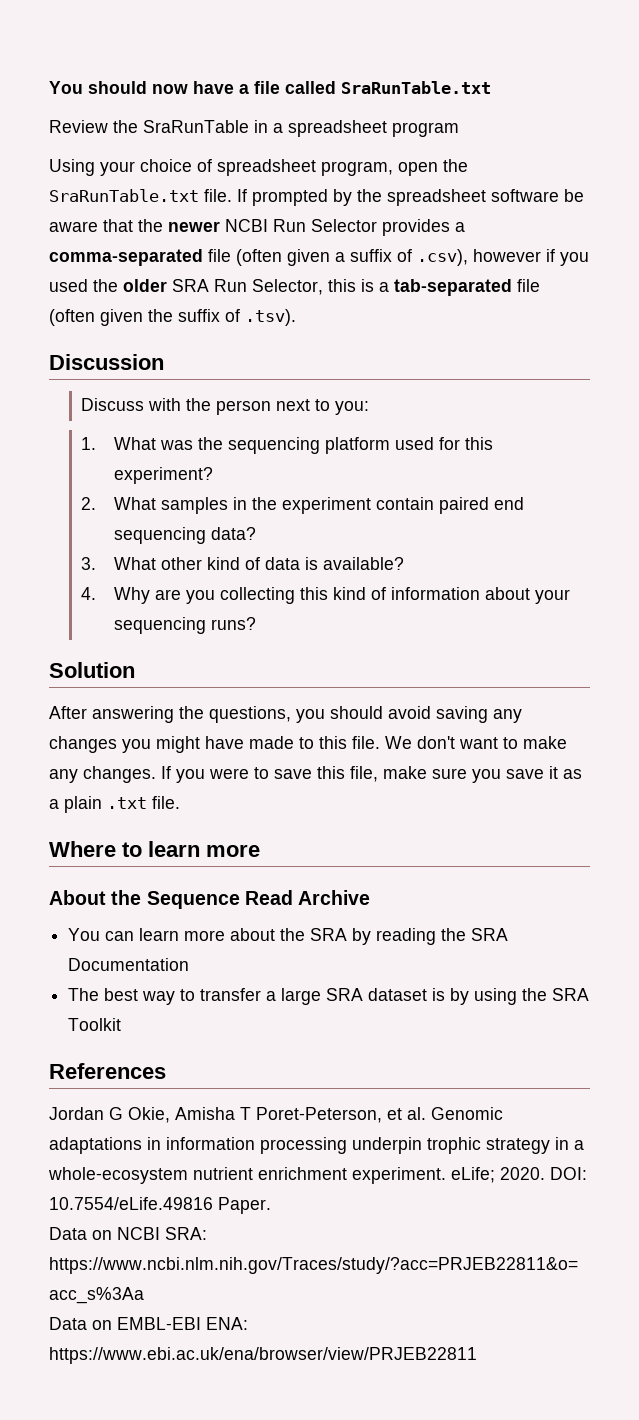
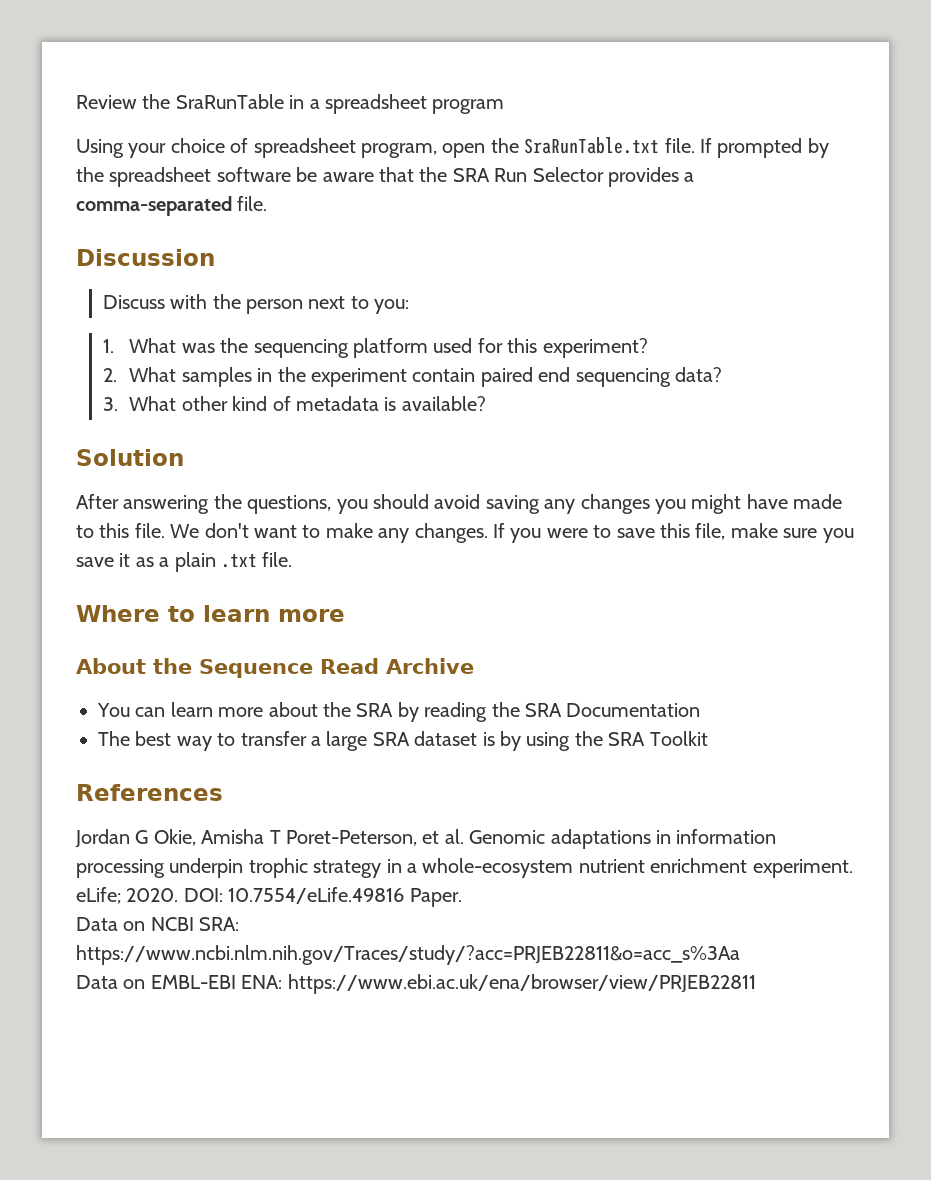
- You should now have a file called SraRunTable.txt
- If prompted by the spreadsheet software be aware that the newer NCBI Run Selector provides a comma-separated file (often given a suffix of .csv), however if you used the older SRA Run Selector, this is a tab-separated file (often given the suffix of .tsv).
+ If prompted by the spreadsheet software be aware that the SRA Run Selector provides a comma-separated file.
- 3. What other kind of data is available?
+ 3. What other kind of metadata is available?
- 4. Why are you collecting this kind of information about your sequencing runs?

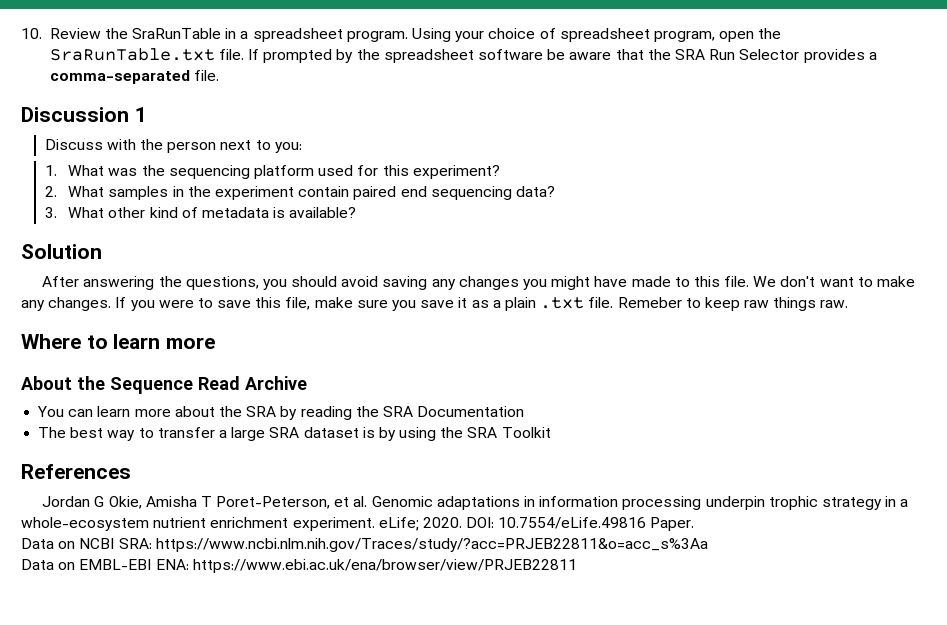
- Review the SraRunTable in a spreadsheet program
- Using your choice of spreadsheet program, open the SraRunTable.txt file.
+ 10. Review the SraRunTable in a spreadsheet program. Using your choice of spreadsheet program, open the SraRunTable.txt file.
- Discussion
+ Discussion 1
+ Remeber to keep raw things raw.

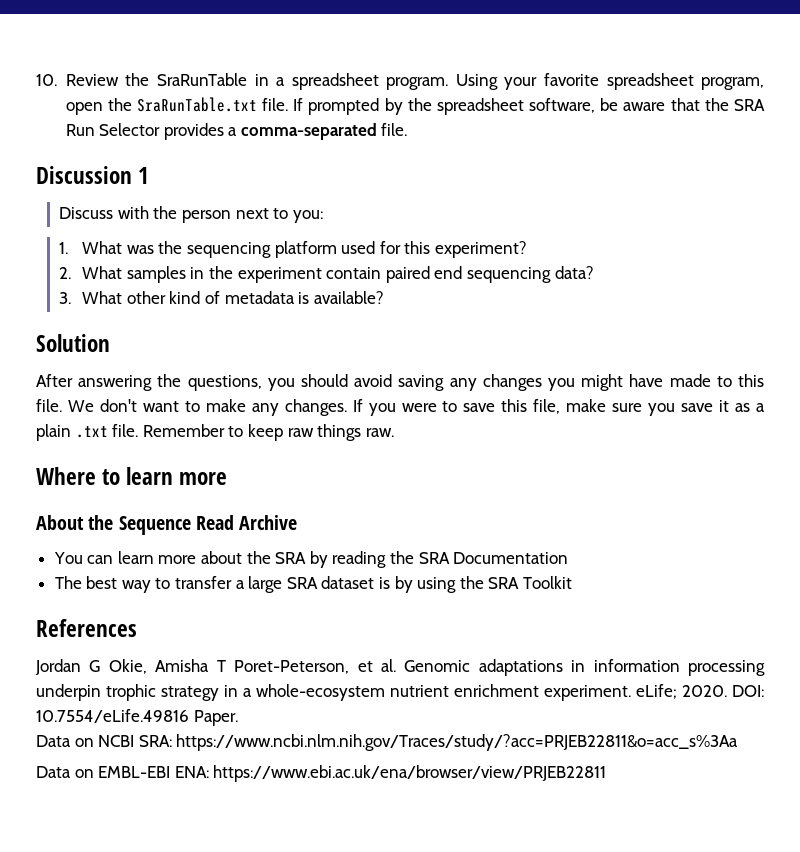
- Using your choice of spreadsheet program, open the SraRunTable.txt file.
+ Using your favorite spreadsheet program, open the SraRunTable.txt file.
- If prompted by the spreadsheet software be aware that the SRA Run Selector provides a comma-separated file.
+ If prompted by the spreadsheet software, be aware that the SRA Run Selector provides a comma-separated file.
- Remeber to keep raw things raw.
+ Remember to keep raw things raw.

